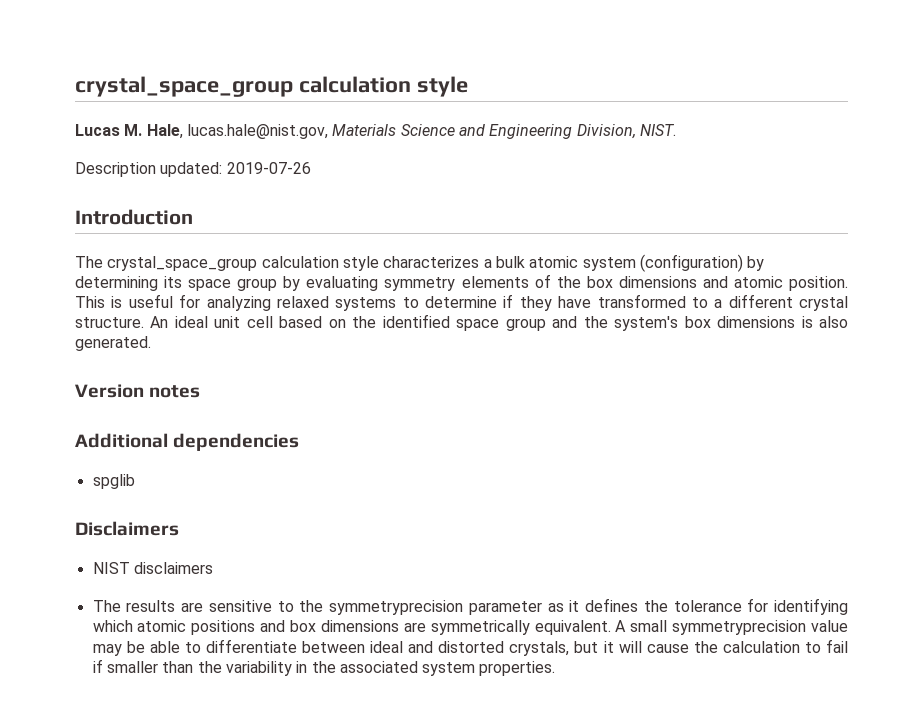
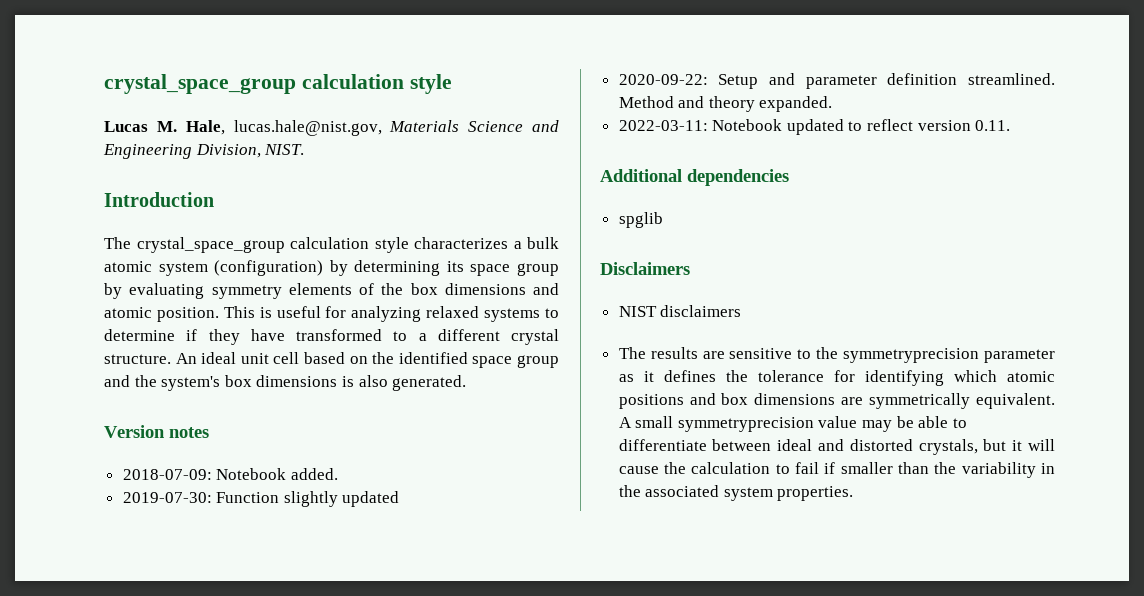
- Description updated: 2019-07-26
+ 2018-07-09: Notebook added.
+ 2019-07-30: Function slightly updated
+ 2020-09-22: Setup and parameter definition streamlined. Method and theory expanded.
+ 2022-03-11: Notebook updated to reflect version 0.11.

